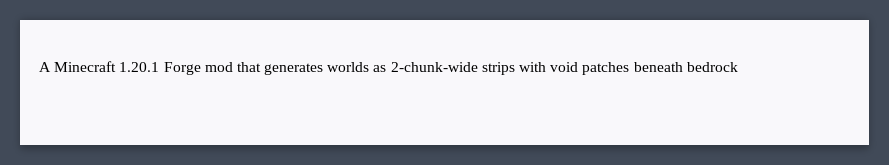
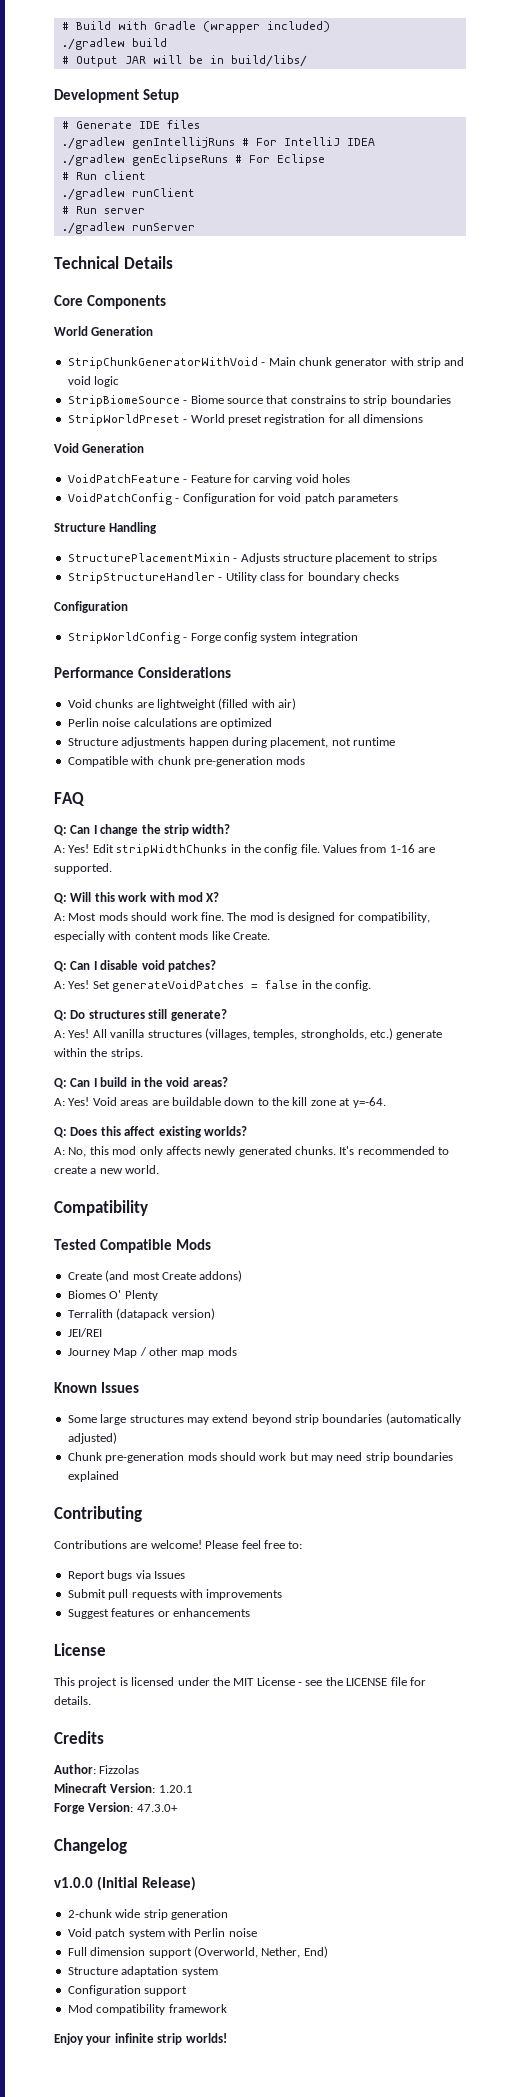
- A Minecraft 1.20.1 Forge mod that generates worlds as 2-chunk-wide strips with void patches beneath bedrock
+ # Build with Gradle (wrapper included)
+ ./gradlew build
+ # Output JAR will be in build/libs/
+ Development Setup
+ # Generate IDE files
+ ./gradlew genIntellijRuns # For IntelliJ IDEA
+ ./gradlew genEclipseRuns # For Eclipse
+ # Run client
+ ./gradlew runClient
+ # Run server
+ ./gradlew runServer
+ Technical Details
+ Core Components
+ World Generation
+ StripChunkGeneratorWithVoid - Main chunk generator with strip and void logic
+ StripBiomeSource - Biome source that constrains to strip boundaries
+ StripWorldPreset - World preset registration for all dimensions
+ Void Generation
+ VoidPatchFeature - Feature for carving void holes
+ VoidPatchConfig - Configuration for void patch parameters
+ Structure Handling
+ StructurePlacementMixin - Adjusts structure placement to strips
+ StripStructureHandler - Utility class for boundary checks
+ Configuration
+ StripWorldConfig - Forge config system integration
+ Performance Considerations
+ Void chunks are lightweight (filled with air)
+ Perlin noise calculations are optimized
+ Structure adjustments happen during placement, not runtime
+ Compatible with chunk pre-generation mods
+ FAQ
+ Q: Can I change the strip width?
+ A: Yes! Edit stripWidthChunks in the config file. Values from 1-16 are supported.
+ Q: Will this work with mod X?
+ A: Most mods should work fine. The mod is designed for compatibility, especially with content mods like Create.
+ Q: Can I disable void patches?
+ A: Yes! Set generateVoidPatches = false in the config.
+ Q: Do structures still generate?
+ A: Yes! All vanilla structures (villages, temples, strongholds, etc.) generate within the strips.
+ Q: Can I build in the void areas?
+ A: Yes! Void areas are buildable down to the kill zone at y=-64.
+ Q: Does this affect existing worlds?
+ A: No, this mod only affects newly generated chunks. It's recommended to create a new world.
+ Compatibility
+ Tested Compatible Mods
+ Create (and most Create addons)
+ Biomes O' Plenty
+ Terralith (datapack version)
+ JEI/REI
+ Journey Map / other map mods
+ Known Issues
+ Some large structures may extend beyond strip boundaries (automatically adjusted)
+ Chunk pre-generation mods should work but may need strip boundaries explained
+ Contributing
+ Contributions are welcome! Please feel free to:
+ Report bugs via Issues
+ Submit pull requests with improvements
+ Suggest features or enhancements
+ License
+ This project is licensed under the MIT License - see the LICENSE file for details.
+ Credits
+ Author: Fizzolas
+ Minecraft Version: 1.20.1
+ Forge Version: 47.3.0+
+ Changelog
+ v1.0.0 (Initial Release)
+ 2-chunk wide strip generation
+ Void patch system with Perlin noise
+ Full dimension support (Overworld, Nether, End)
+ Structure adaptation system
+ Configuration support
+ Mod compatibility framework
+ Enjoy your infinite strip worlds!

